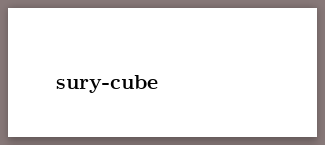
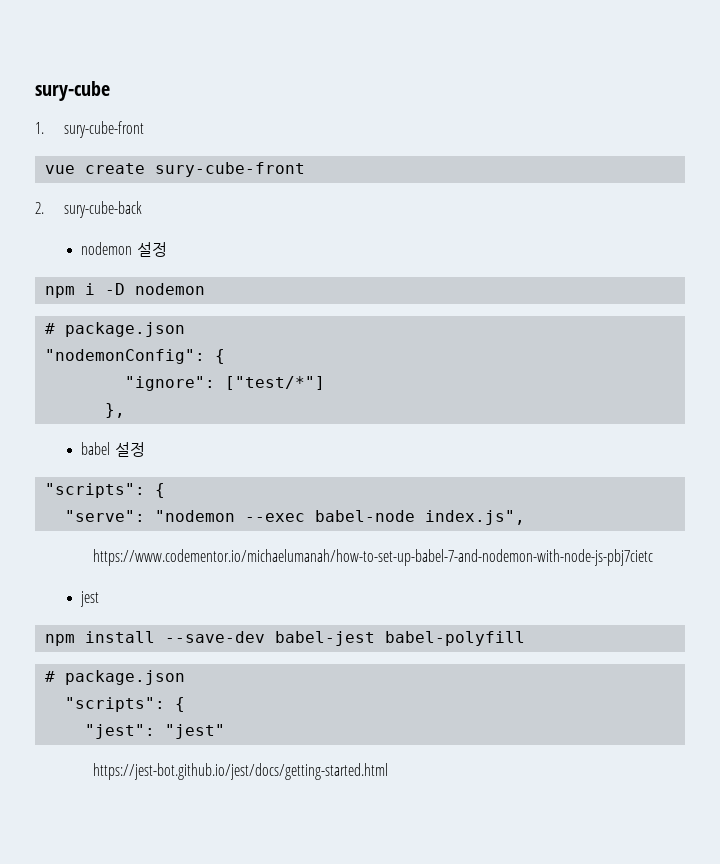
+ 1. sury-cube-front
+ vue create sury-cube-front
+ 2. sury-cube-back
+ nodemon 설정
+ npm i -D nodemon
+ # package.json
+ "nodemonConfig": {
+ "ignore": ["test/*"]
+ },
+ babel 설정
+ "scripts": {
+ "serve": "nodemon --exec babel-node index.js",
+ https://www.codementor.io/michaelumanah/how-to-set-up-babel-7-and-nodemon-with-node-js-pbj7cietc
+ jest
+ npm install --save-dev babel-jest babel-polyfill
+ # package.json
+ "scripts": {
+ "jest": "jest"
+ https://jest-bot.github.io/jest/docs/getting-started.html

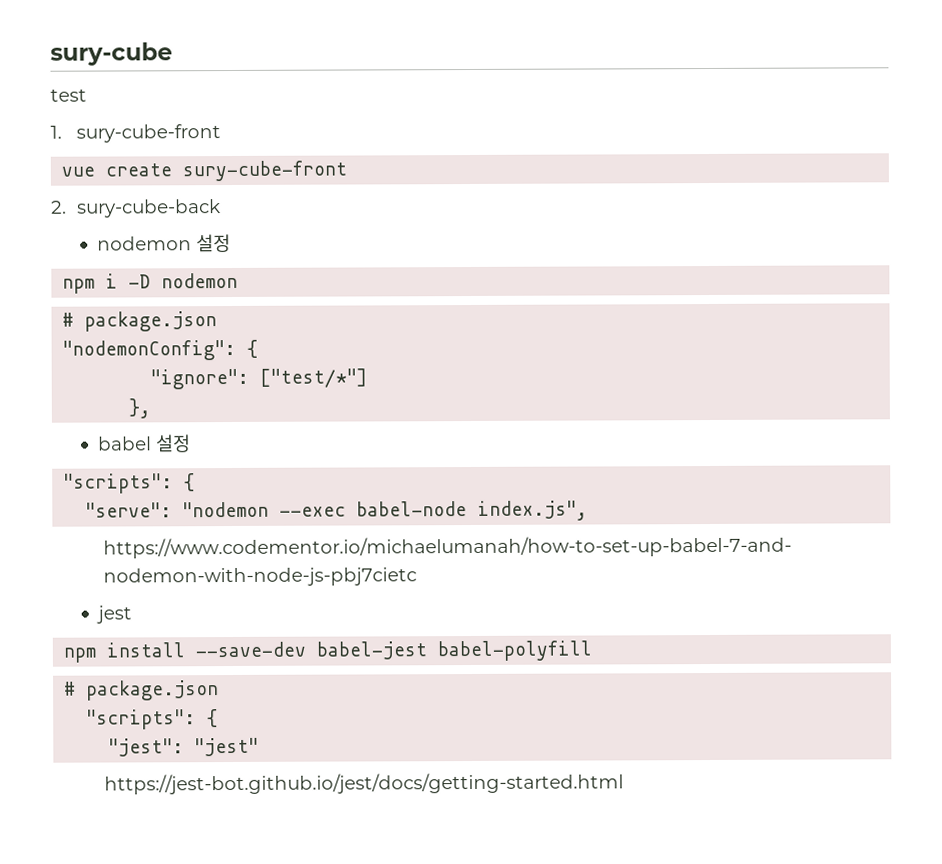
+ test

